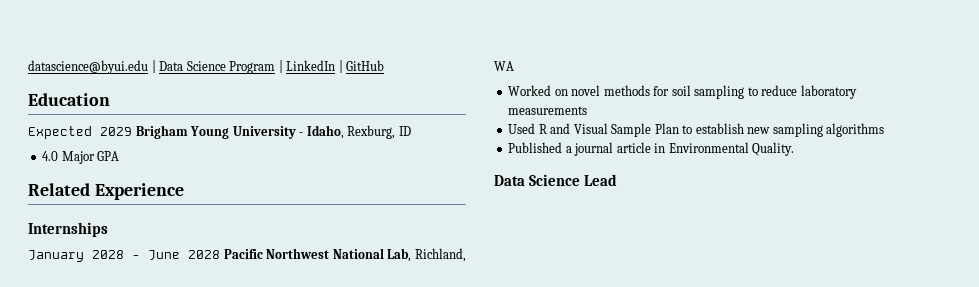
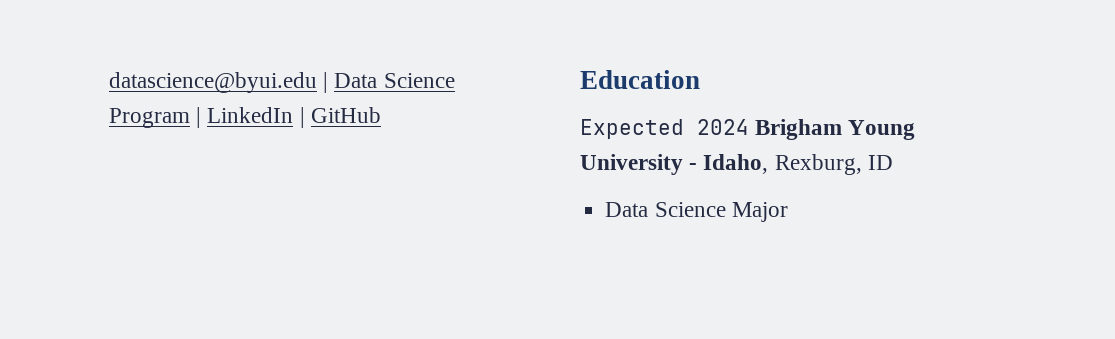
- Expected 2029 Brigham Young University - Idaho, Rexburg, ID
+ Expected 2024 Brigham Young University - Idaho, Rexburg, ID
- 4.0 Major GPA
- Related Experience
- Internships
- January 2028 - June 2028 Pacific Northwest National Lab, Richland, WA
- Worked on novel methods for soil sampling to reduce laboratory measurements
- Used R and Visual Sample Plan to establish new sampling algorithms
- Published a journal article in Environmental Quality.
- Data Science Lead
+ Data Science Major

